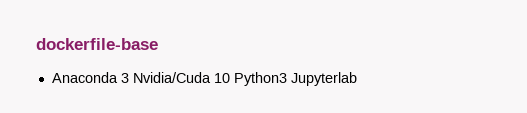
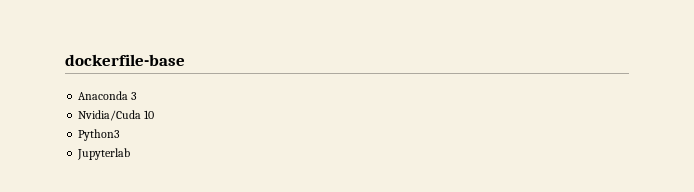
- Anaconda 3 Nvidia/Cuda 10 Python3 Jupyterlab
+ Anaconda 3
+ Nvidia/Cuda 10
+ Python3
+ Jupyterlab

